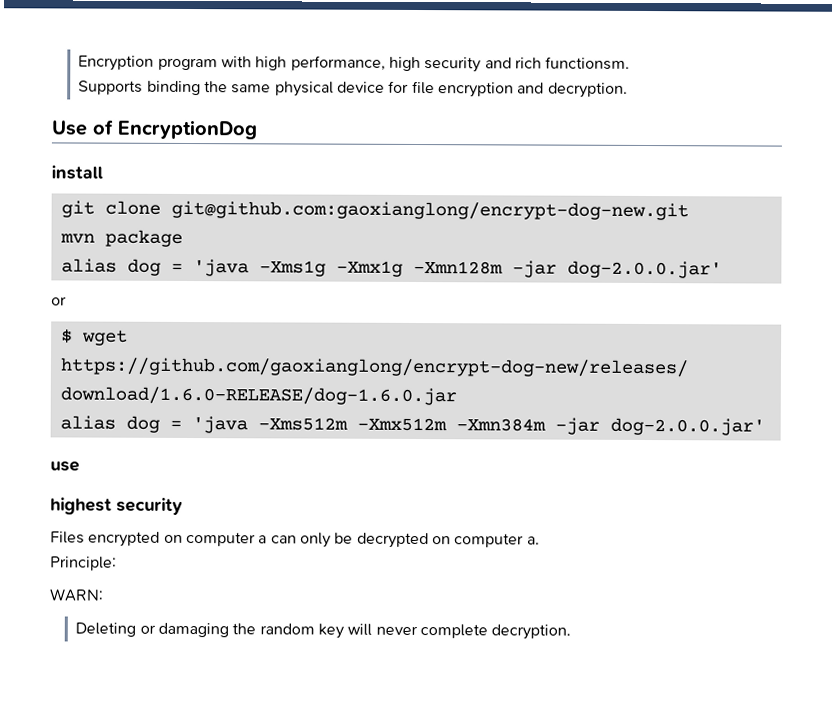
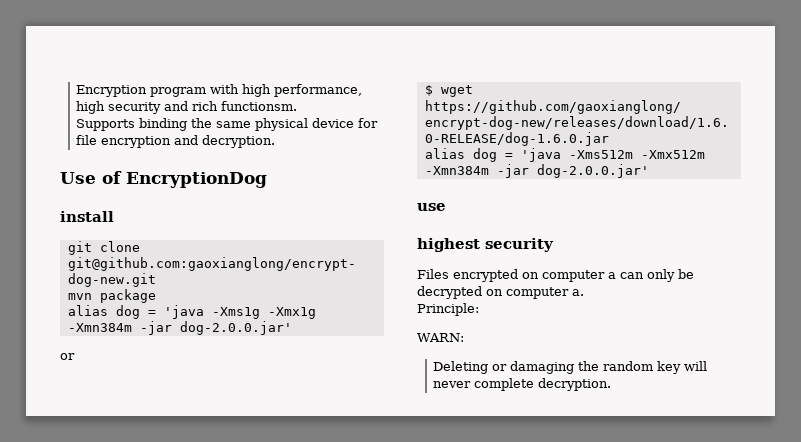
- alias dog = 'java -Xms1g -Xmx1g -Xmn128m -jar dog-2.0.0.jar'
+ alias dog = 'java -Xms1g -Xmx1g -Xmn384m -jar dog-2.0.0.jar'

